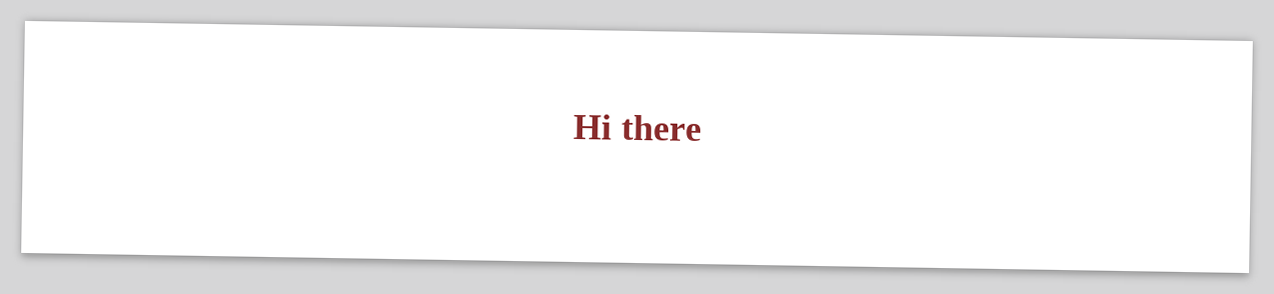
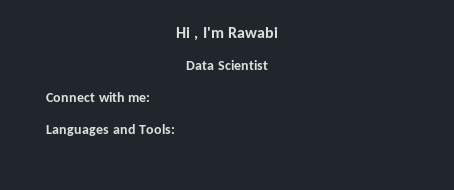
- Hi there
+ Hi , I'm Rawabi
+ Data Scientist
+ Connect with me:
+ Languages and Tools:

